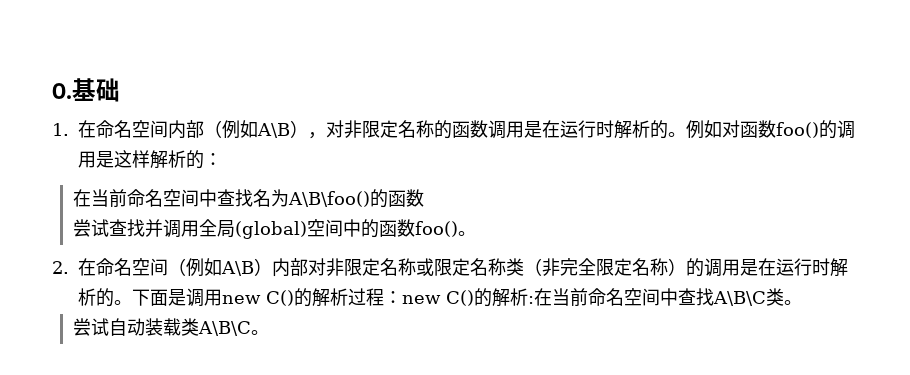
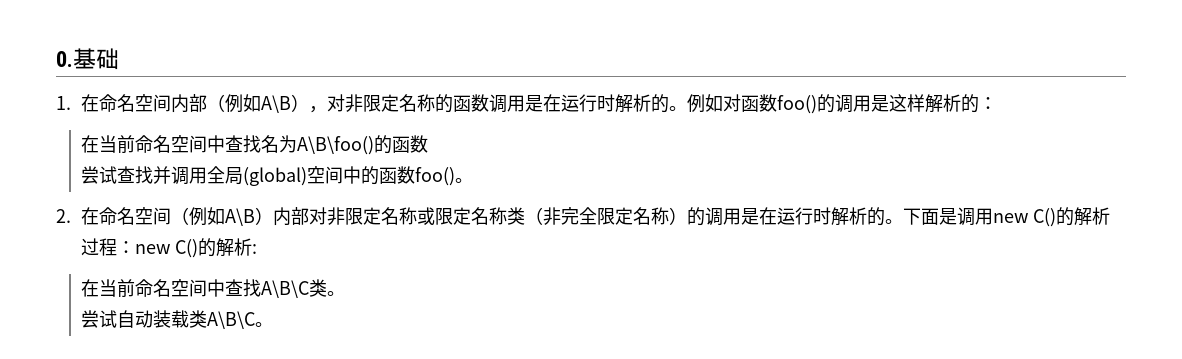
- 下面是调用new C()的解析过程：new C()的解析:在当前命名空间中查找A\B\C类。
+ 下面是调用new C()的解析过程：new C()的解析:
+ 在当前命名空间中查找A\B\C类。

